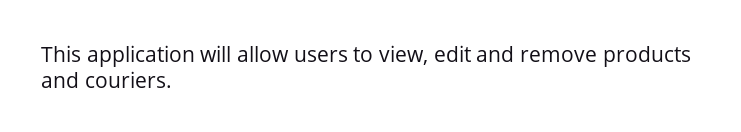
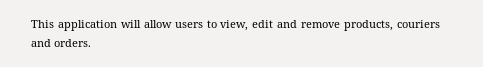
- This application will allow users to view, edit and remove products and couriers.
+ This application will allow users to view, edit and remove products, couriers and orders.

